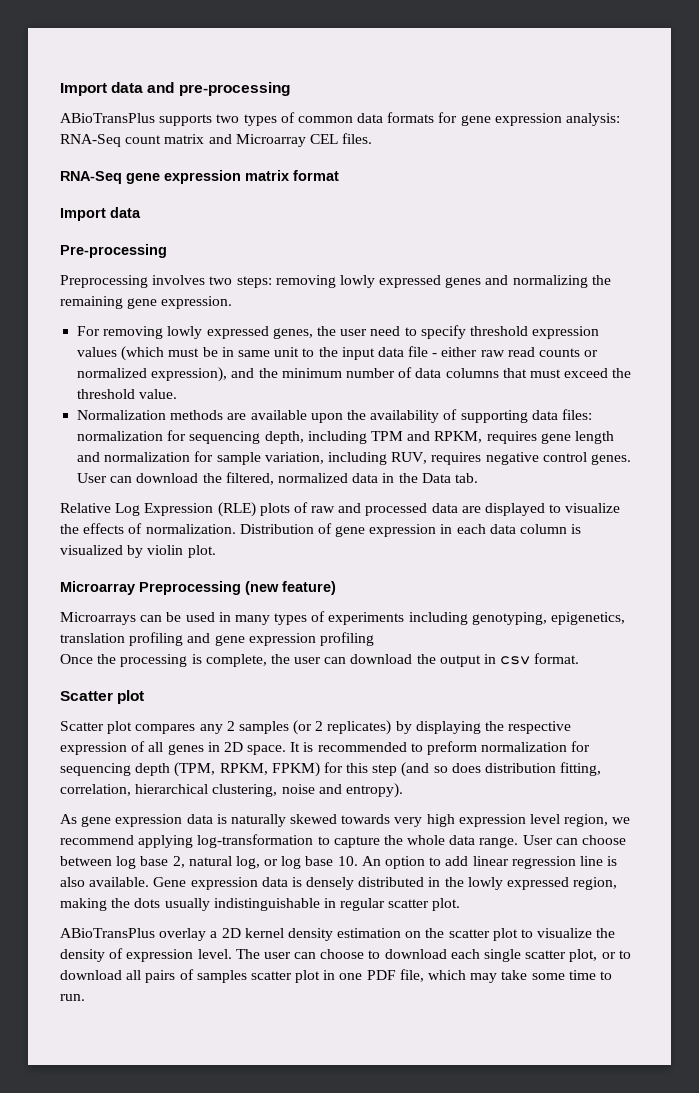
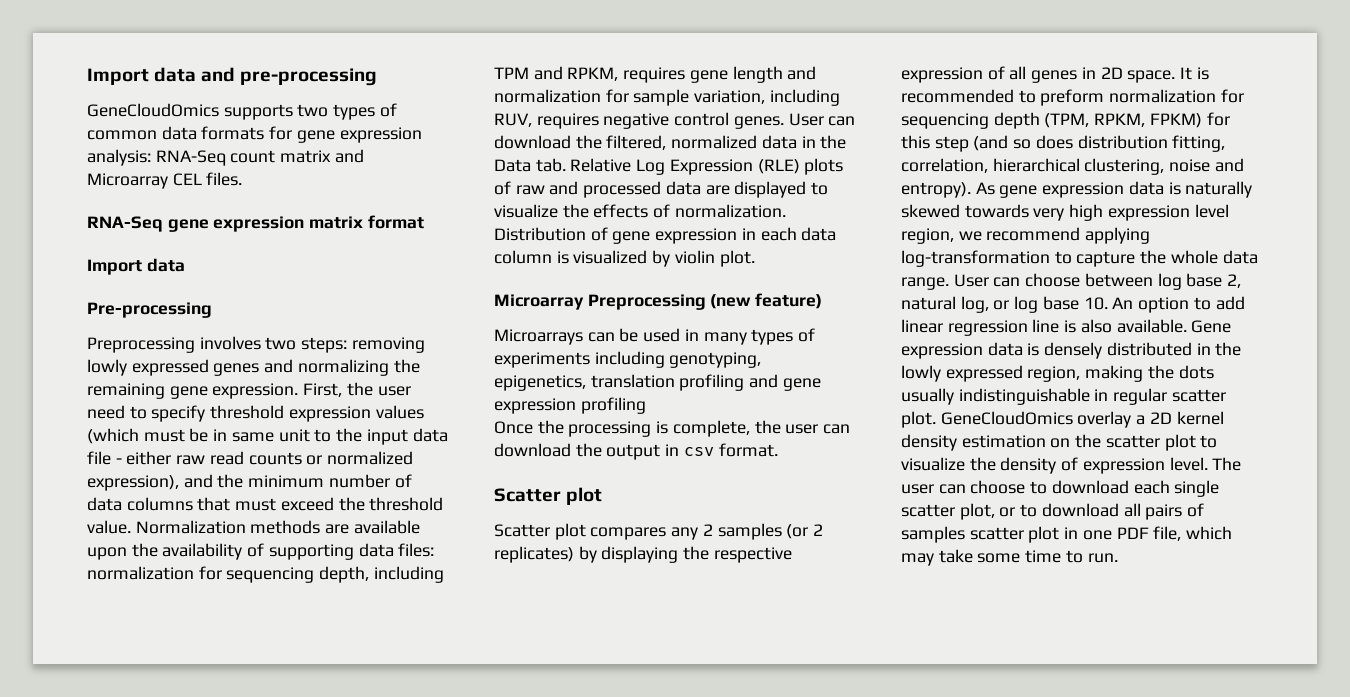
- ABioTransPlus supports two types of common data formats for gene expression analysis: RNA-Seq count matrix and Microarray CEL files.
+ GeneCloudOmics supports two types of common data formats for gene expression analysis: RNA-Seq count matrix and Microarray CEL files.
- removing lowly expressed genes and normalizing the remaining gene expression.
- For removing lowly expressed genes, the user need to specify threshold expression values (which must be in same unit to the input data file - either raw read counts or normalized expression), and the minimum number of data columns that must exceed the threshold value.
- Normalization methods are available upon the availability of supporting data files:
+ removing lowly expressed genes and normalizing the remaining gene expression. First, the user need to specify threshold expression values (which must be in same unit to the input data file - either raw read counts or normalized expression), and the minimum number of data columns that must exceed the threshold value. Normalization methods are available upon the availability of supporting data files:
- User can download the filtered, normalized data in the Data tab.
- Relative Log Expression (RLE) plots of raw and processed data are displayed to visualize the effects of normalization.
+ User can download the filtered, normalized data in the Data tab. Relative Log Expression (RLE) plots of raw and processed data are displayed to visualize the effects of normalization.
- It is recommended to preform normalization for sequencing depth (TPM, RPKM, FPKM) for this step (and so does distribution fitting, correlation, hierarchical clustering, noise and entropy).
- As gene expression data is naturally skewed towards very high expression level region, we recommend applying log-transformation to capture the whole data range.
+ It is recommended to preform normalization for sequencing depth (TPM, RPKM, FPKM) for this step (and so does distribution fitting, correlation, hierarchical clustering, noise and entropy). As gene expression data is naturally skewed towards very high expression level region, we recommend applying log-transformation to capture the whole data range.
- Gene expression data is densely distributed in the lowly expressed region, making the dots usually indistinguishable in regular scatter plot.
- ABioTransPlus overlay a 2D kernel density estimation on the scatter plot to visualize the density of expression level.
+ Gene expression data is densely distributed in the lowly expressed region, making the dots usually indistinguishable in regular scatter plot. GeneCloudOmics overlay a 2D kernel density estimation on the scatter plot to visualize the density of expression level.

